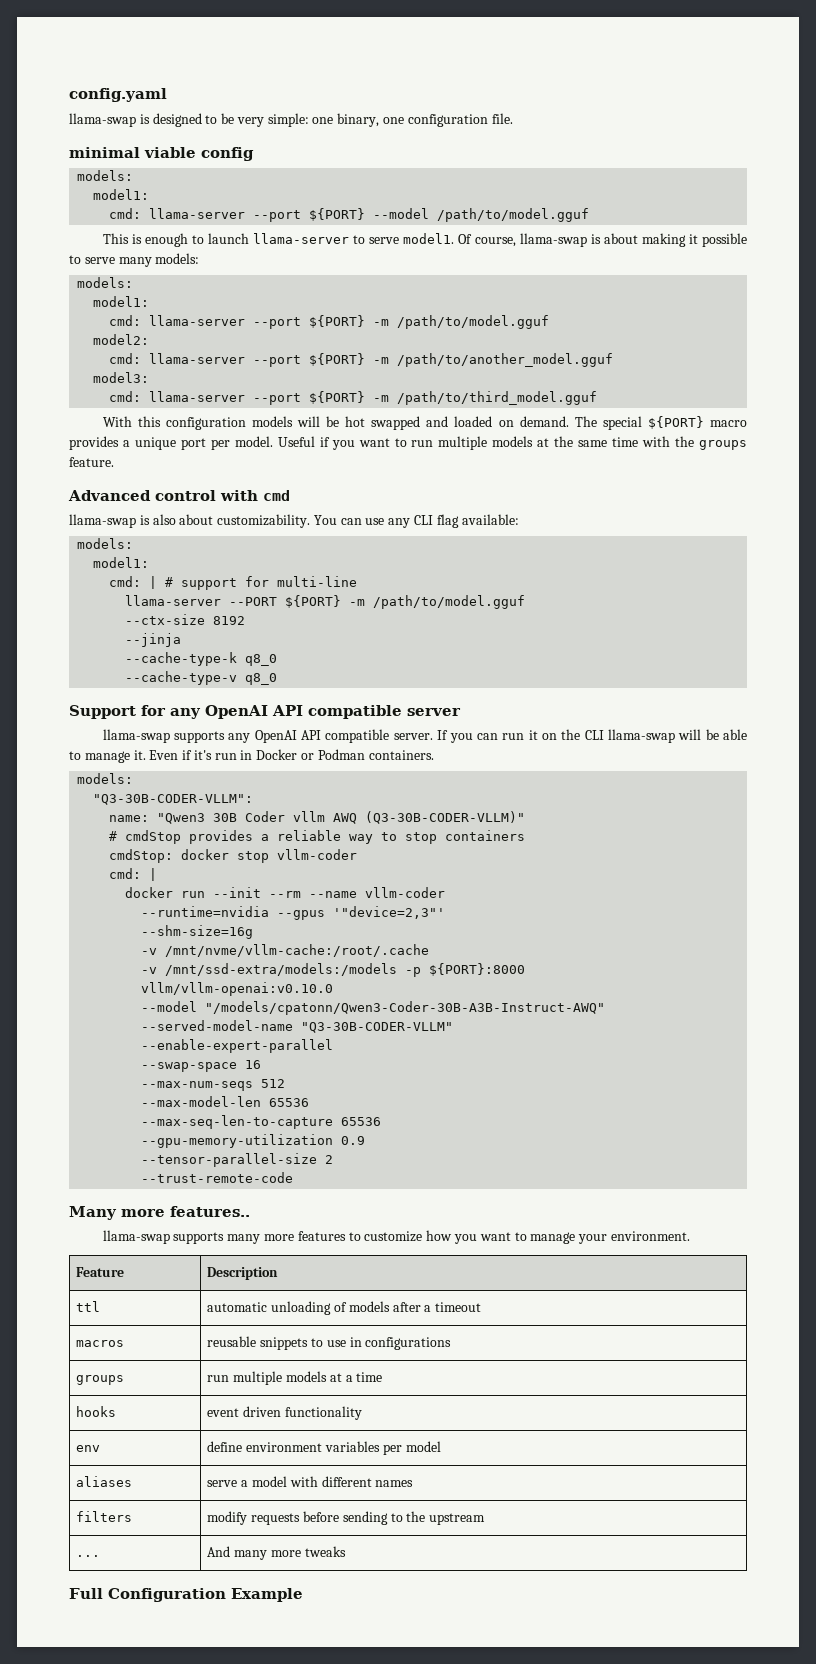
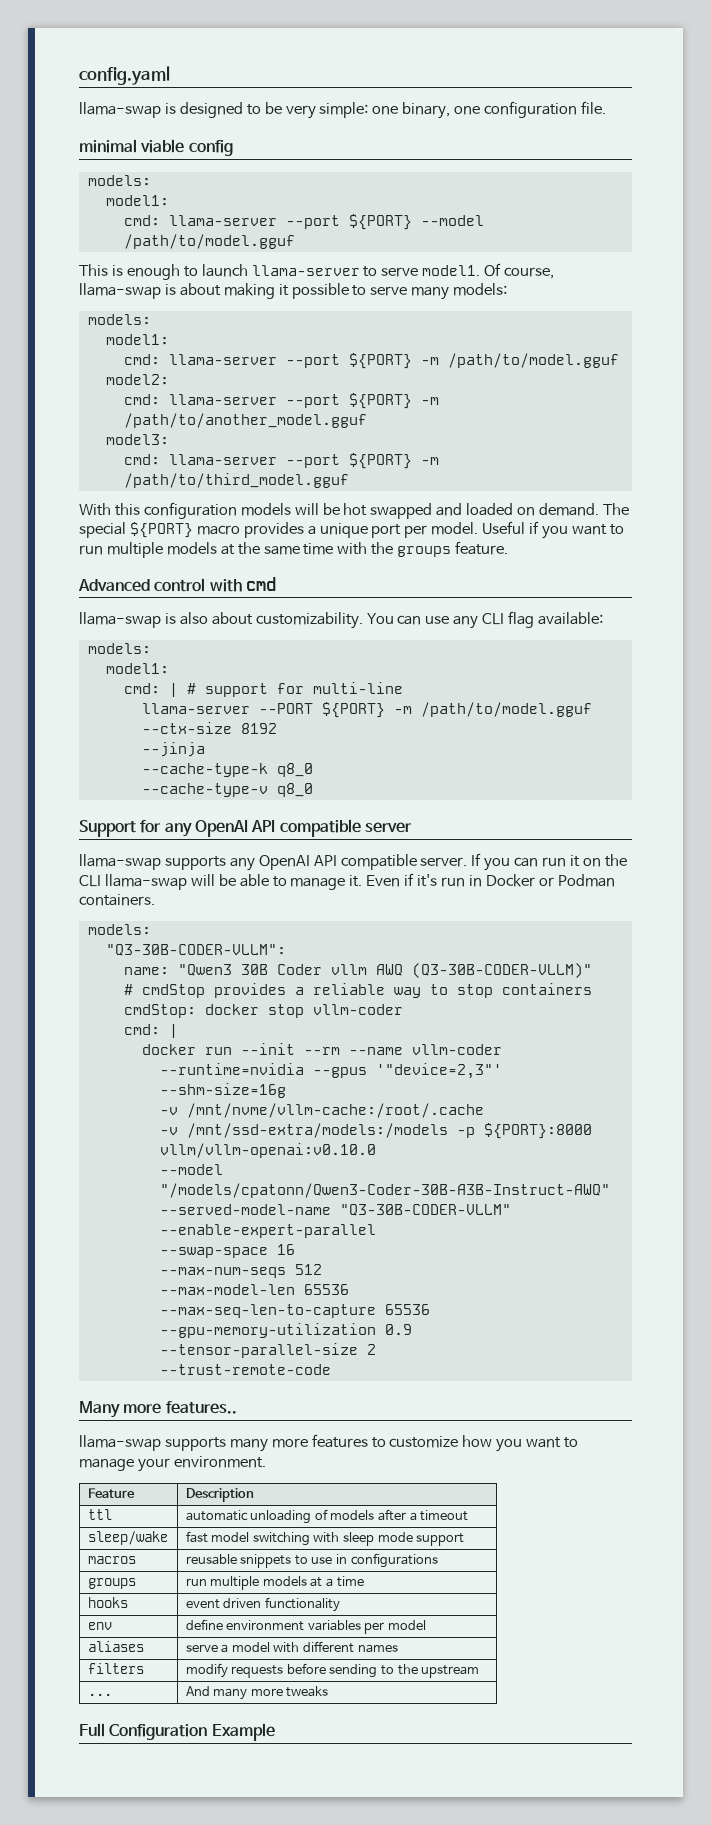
+ sleep/wake | fast model switching with sleep mode support

